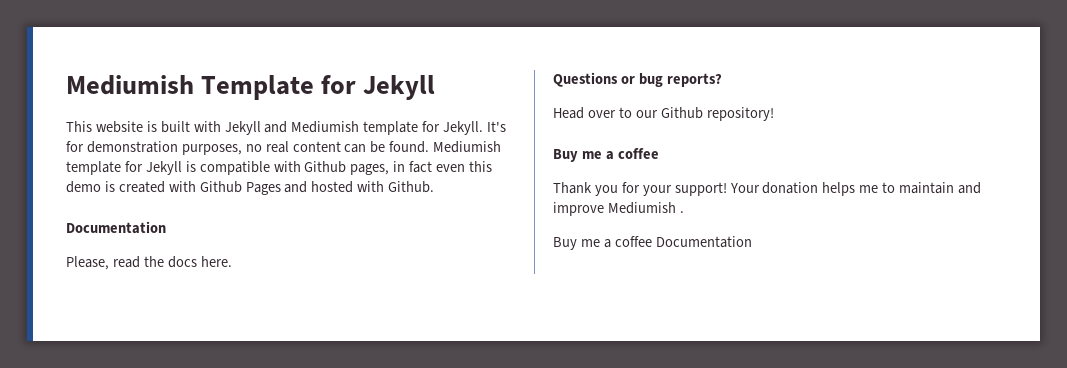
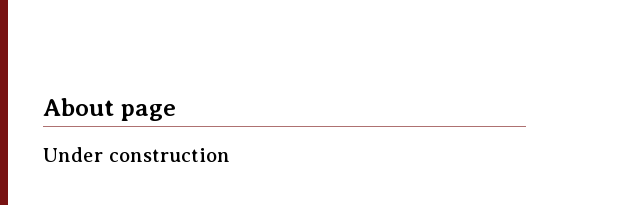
- Mediumish Template for Jekyll
- This website is built with Jekyll and Mediumish template for Jekyll. It's for demonstration purposes, no real content can be found. Mediumish template for Jekyll is compatible with Github pages, in fact even this demo is created with Github Pages and hosted with Github.
- Documentation
- Please, read the docs here.
- Questions or bug reports?
- Head over to our Github repository!
- Buy me a coffee
- Thank you for your support! Your donation helps me to maintain and improve Mediumish .
- Buy me a coffee Documentation
+ About page
+ Under construction

